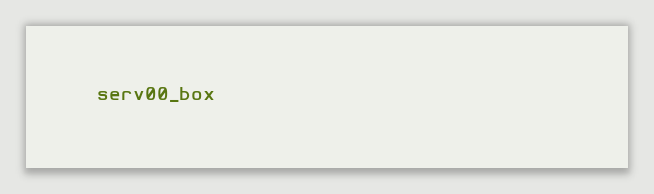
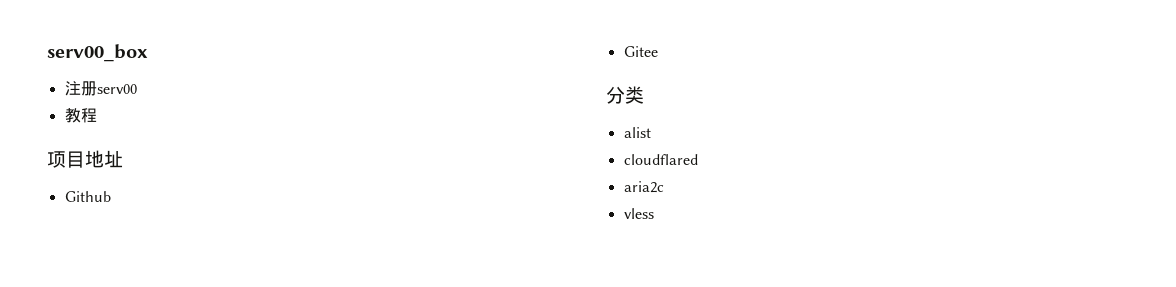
+ 注册serv00
+ 教程
+ 项目地址
+ Github
+ Gitee
+ 分类
+ alist
+ cloudflared
+ aria2c
+ vless

